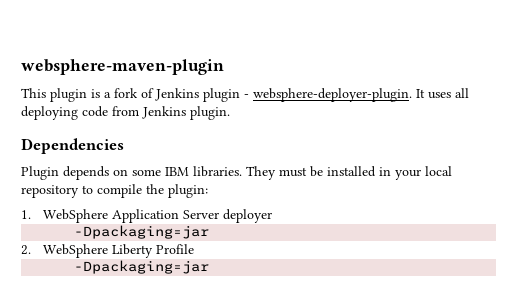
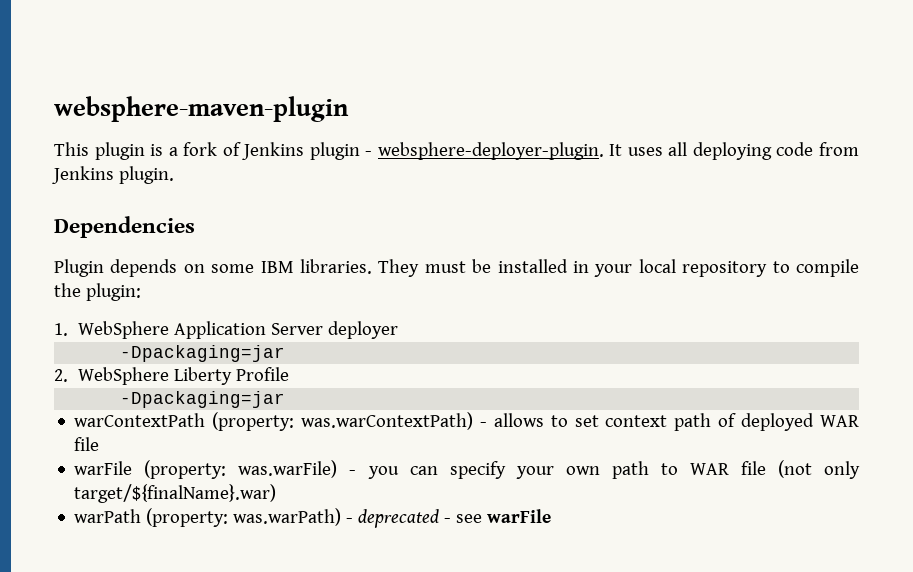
+ warContextPath (property: was.warContextPath) - allows to set context path of deployed WAR file
+ warFile (property: was.warFile) - you can specify your own path to WAR file (not only target/${finalName}.war)
+ warPath (property: was.warPath) - deprecated - see warFile

